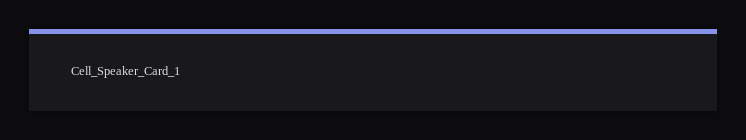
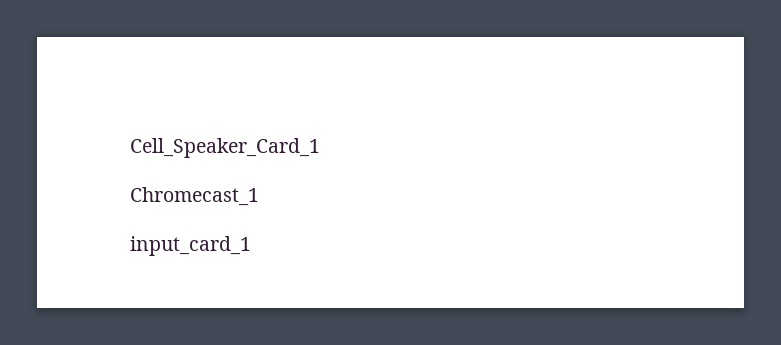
+ Chromecast_1
+ input_card_1

